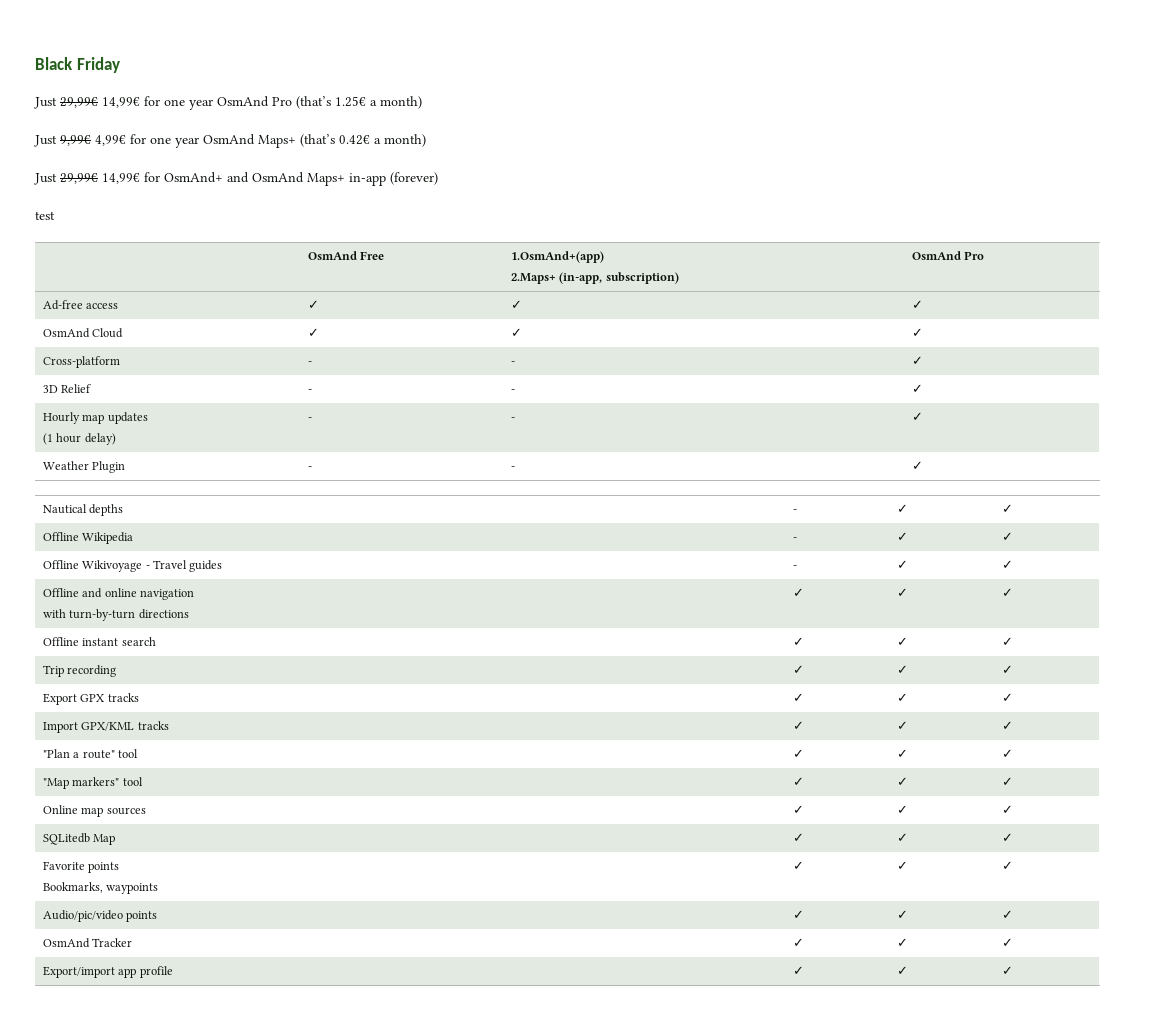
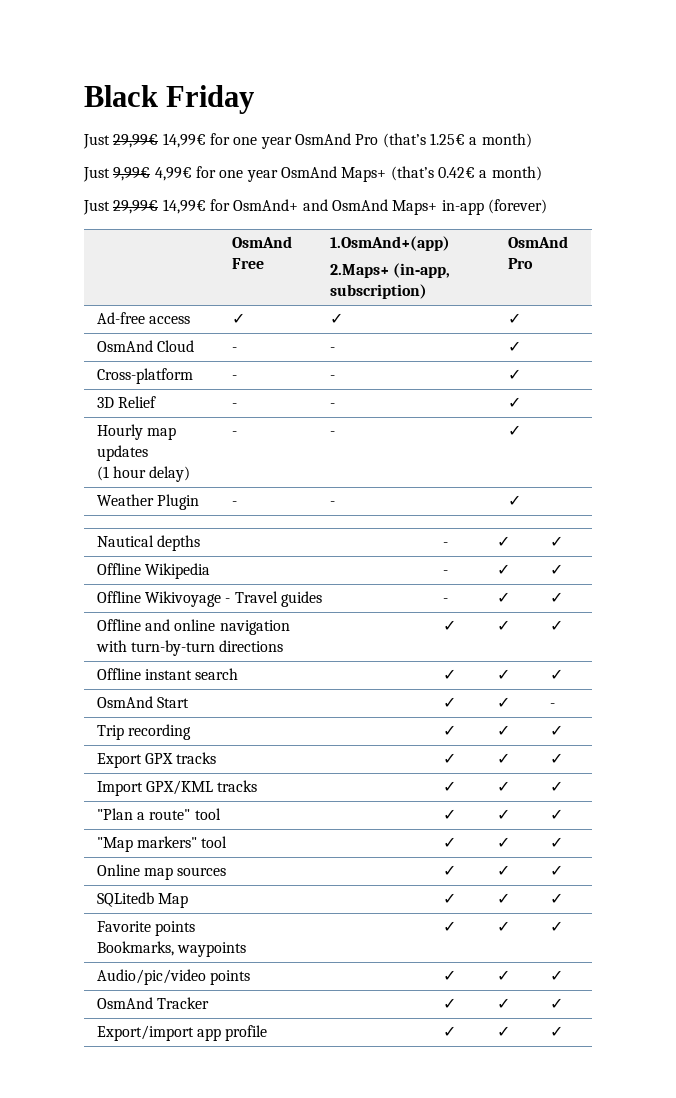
- test
- OsmAnd Cloud | ✓ | ✓ | ✓
+ OsmAnd Cloud | - | - | ✓
+ OsmAnd Start | ✓ | ✓ | -

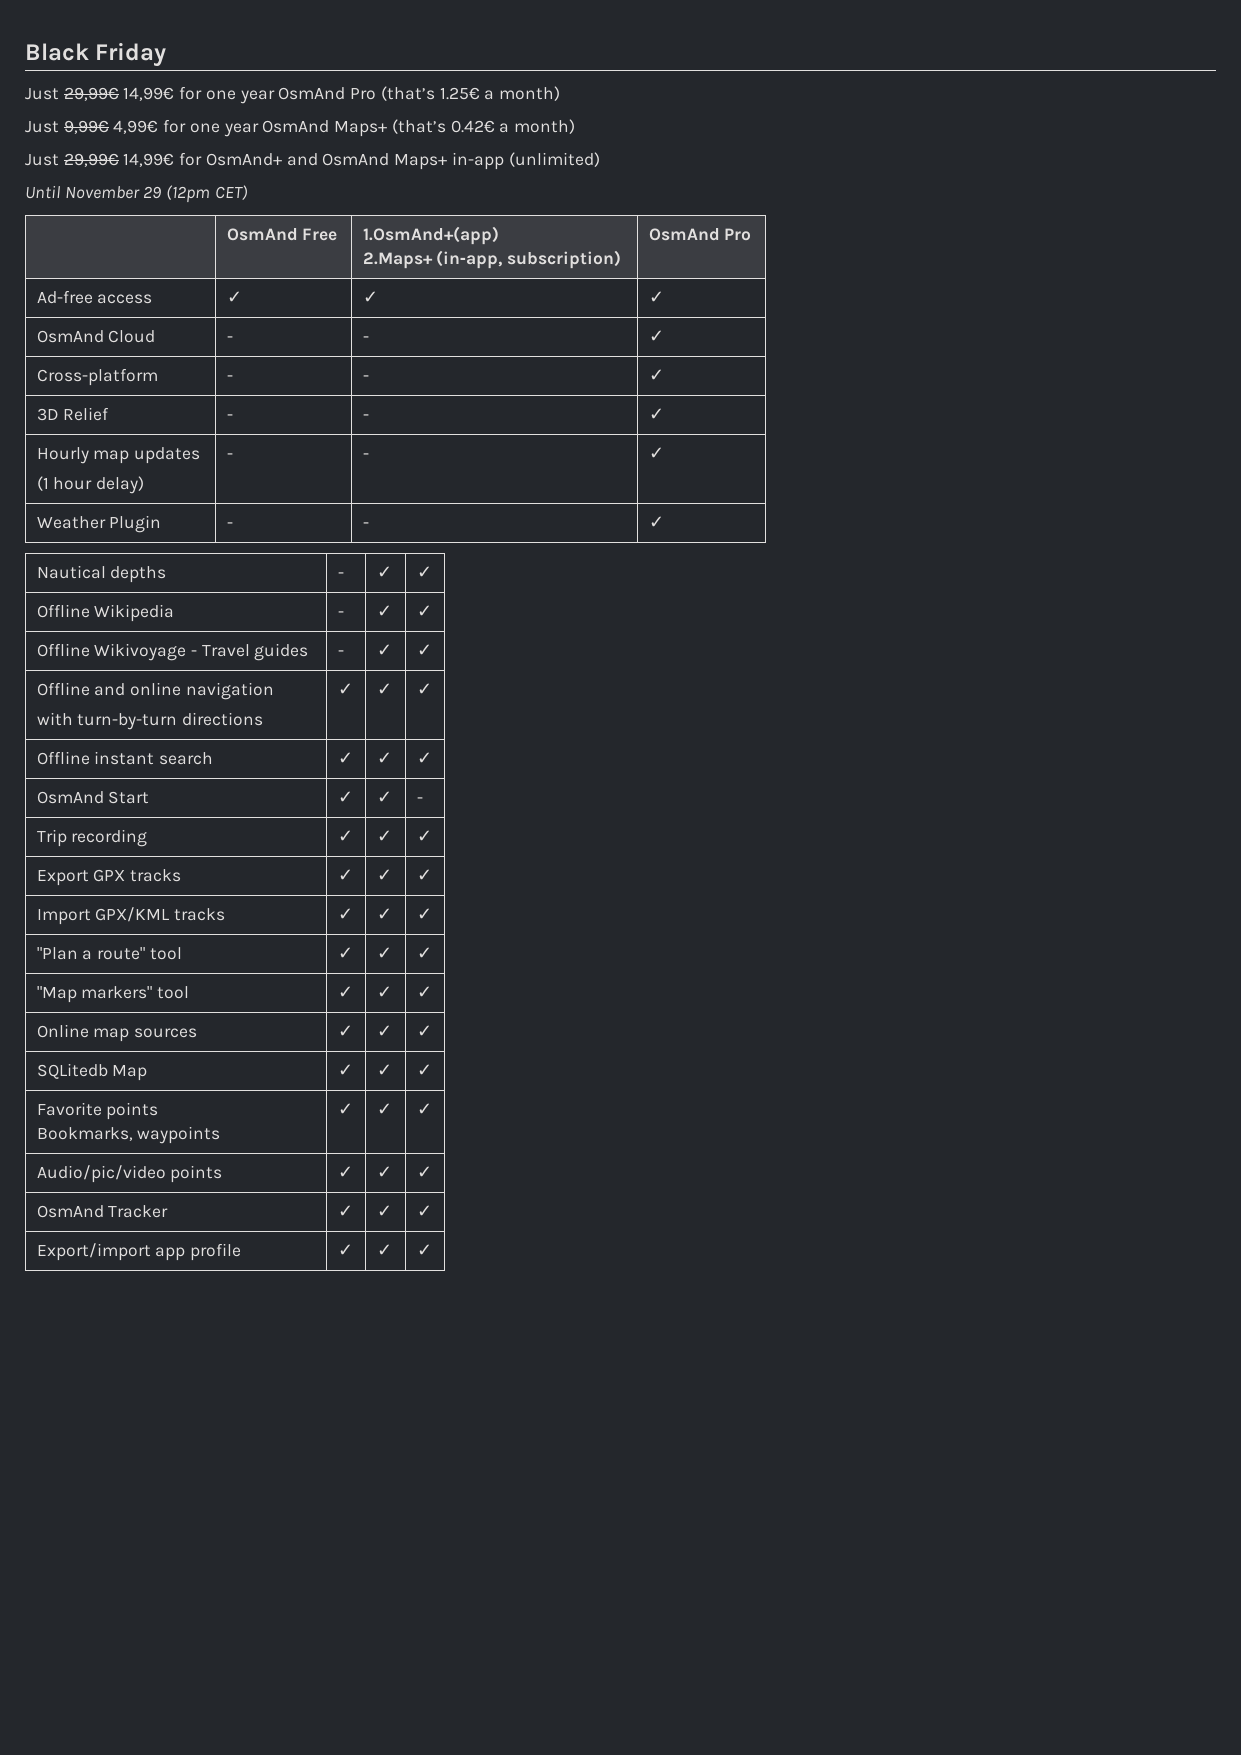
- Just 29,99€ 14,99€ for OsmAnd+ and OsmAnd Maps+ in-app (forever)
+ Just 29,99€ 14,99€ for OsmAnd+ and OsmAnd Maps+ in-app (unlimited)
+ Until November 29 (12pm CET)

